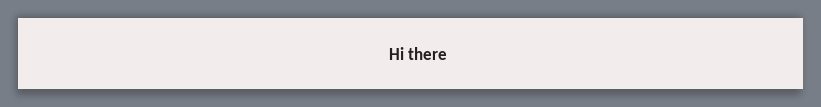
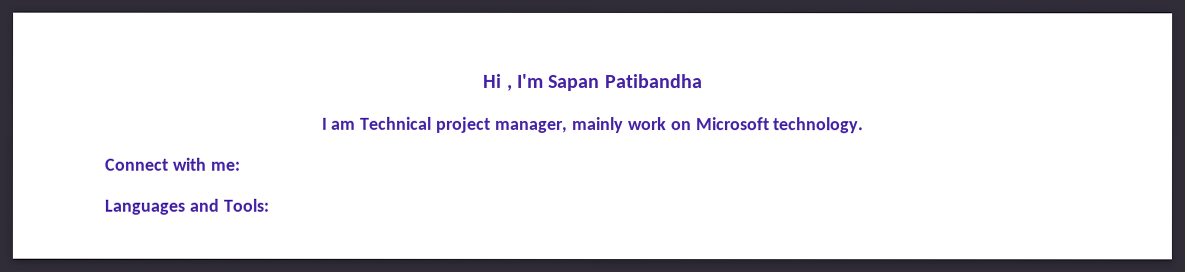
- Hi there
+ Hi , I'm Sapan Patibandha
+ I am Technical project manager, mainly work on Microsoft technology.
+ Connect with me:
+ Languages and Tools:

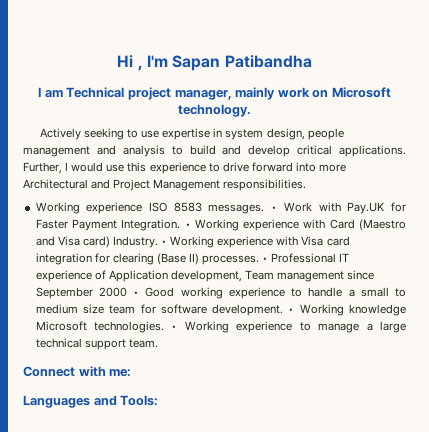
+ Actively seeking to use expertise in system design, people management and analysis to build and develop critical applications. Further, I would use this experience to drive forward into more Architectural and Project Management responsibilities.
+ Working experience ISO 8583 messages. • Work with Pay.UK for Faster Payment Integration. • Working experience with Card (Maestro and Visa card) Industry. • Working experience with Visa card integration for clearing (Base II) processes. • Professional IT experience of Application development, Team management since September 2000 • Good working experience to handle a small to medium size team for software development. • Working knowledge Microsoft technologies. • Working experience to manage a large technical support team.

